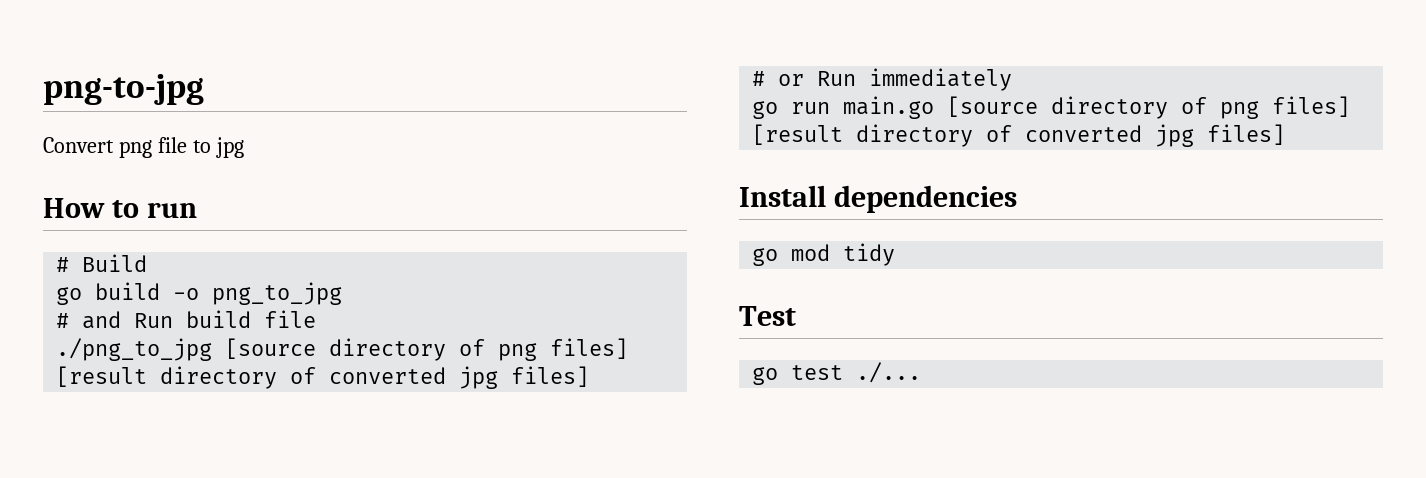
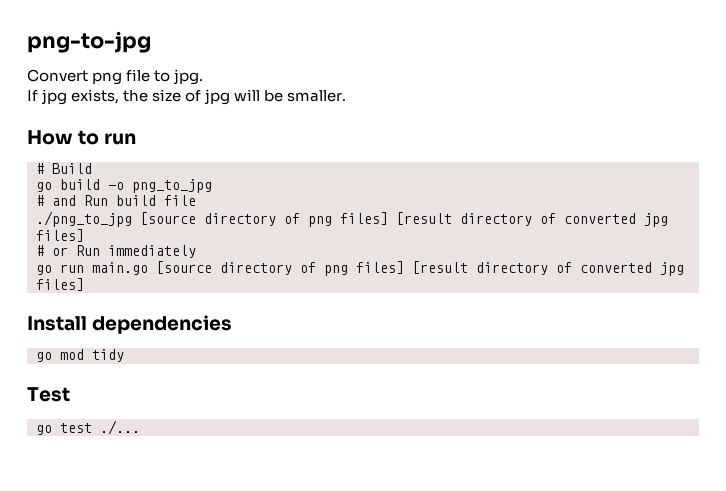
- Convert png file to jpg
+ Convert png file to jpg.
+ If jpg exists, the size of jpg will be smaller.

